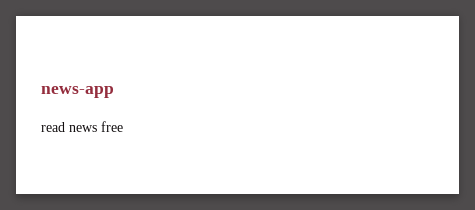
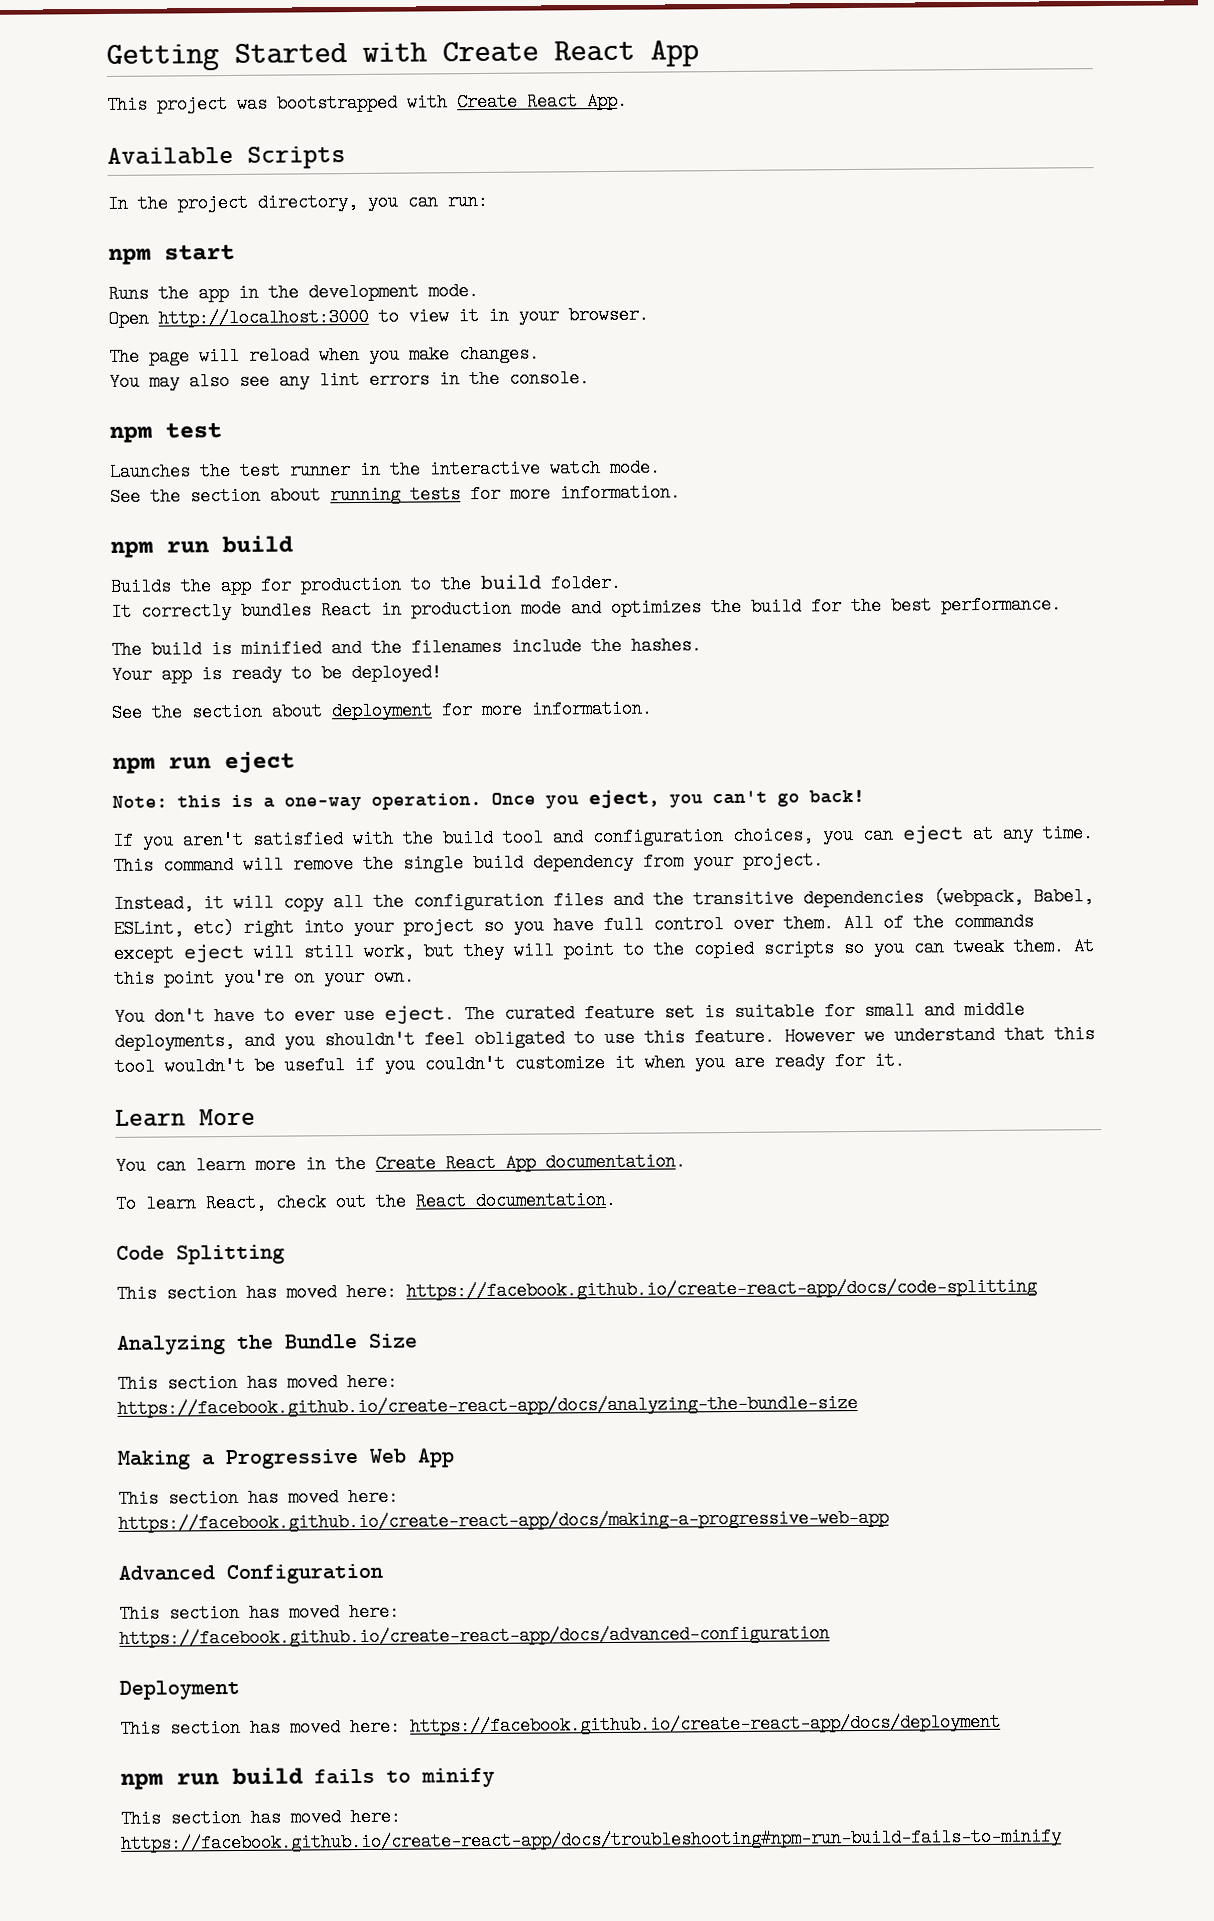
- news-app
- read news free
+ Getting Started with Create React App
+ This project was bootstrapped with Create React App.
+ Available Scripts
+ In the project directory, you can run:
+ npm start
+ Runs the app in the development mode.
+ Open http://localhost:3000 to view it in your browser.
+ The page will reload when you make changes.
+ You may also see any lint errors in the console.
+ npm test
+ Launches the test runner in the interactive watch mode.
+ See the section about running tests for more information.
+ npm run build
+ Builds the app for production to the build folder.
+ It correctly bundles React in production mode and optimizes the build for the best performance.
+ The build is minified and the filenames include the hashes.
+ Your app is ready to be deployed!
+ See the section about deployment for more information.
+ npm run eject
+ Note: this is a one-way operation. Once you eject, you can't go back!
+ If you aren't satisfied with the build tool and configuration choices, you can eject at any time. This command will remove the single build dependency from your project.
+ Instead, it will copy all the configuration files and the transitive dependencies (webpack, Babel, ESLint, etc) right into your project so you have full control over them. All of the commands except eject will still work, but they will point to the copied scripts so you can tweak them. At this point you're on your own.
+ You don't have to ever use eject. The curated feature set is suitable for small and middle deployments, and you shouldn't feel obligated to use this feature. However we understand that this tool wouldn't be useful if you couldn't customize it when you are ready for it.
+ Learn More
+ You can learn more in the Create React App documentation.
+ To learn React, check out the React documentation.
+ Code Splitting
+ This section has moved here: https://facebook.github.io/create-react-app/docs/code-splitting
+ Analyzing the Bundle Size
+ This section has moved here: https://facebook.github.io/create-react-app/docs/analyzing-the-bundle-size
+ Making a Progressive Web App
+ This section has moved here: https://facebook.github.io/create-react-app/docs/making-a-progressive-web-app
+ Advanced Configuration
+ This section has moved here: https://facebook.github.io/create-react-app/docs/advanced-configuration
+ Deployment
+ This section has moved here: https://facebook.github.io/create-react-app/docs/deployment
+ npm run build fails to minify
+ This section has moved here: https://facebook.github.io/create-react-app/docs/troubleshooting#npm-run-build-fails-to-minify

